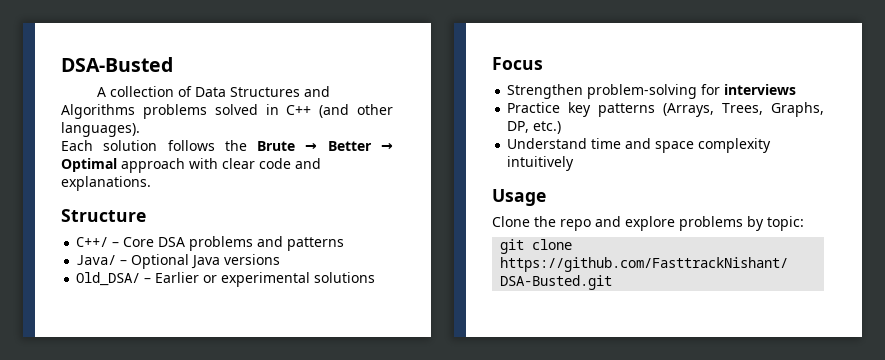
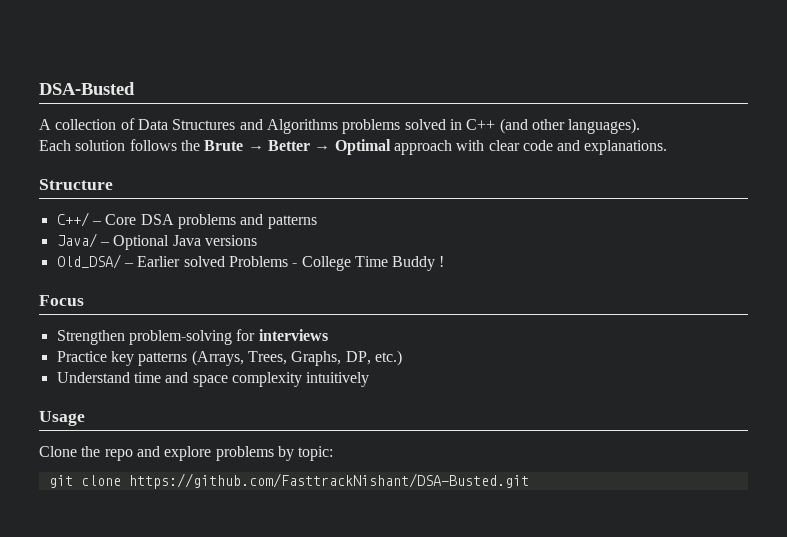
- Old_DSA/ – Earlier or experimental solutions
+ Old_DSA/ – Earlier solved Problems - College Time Buddy !

